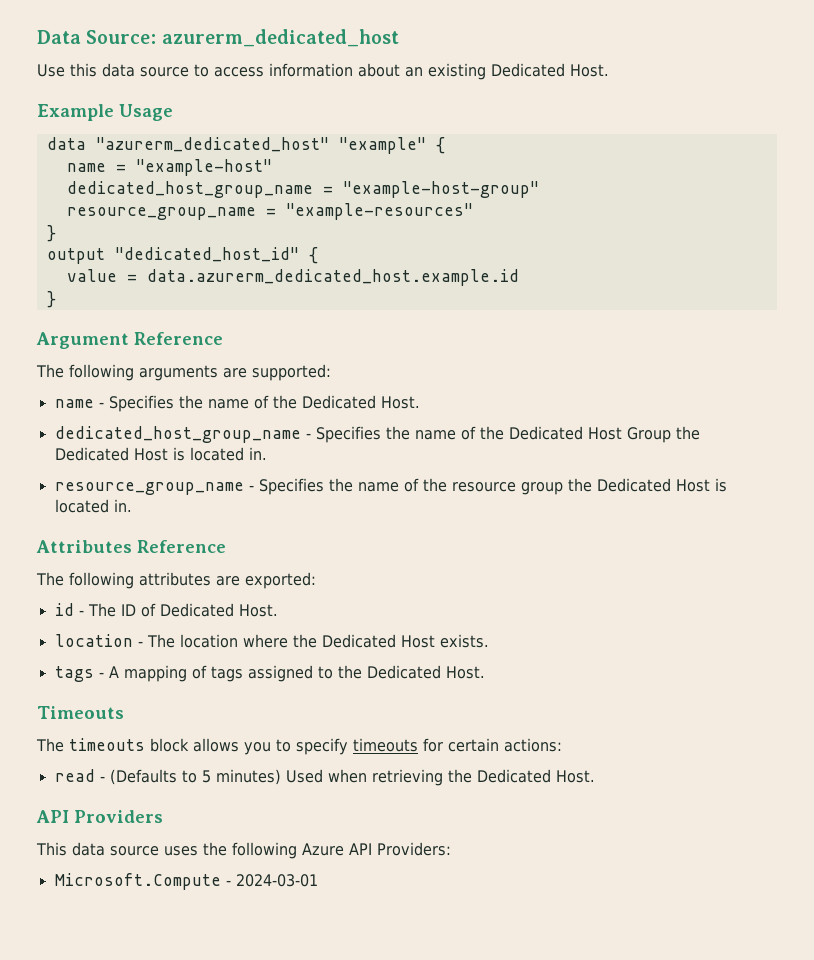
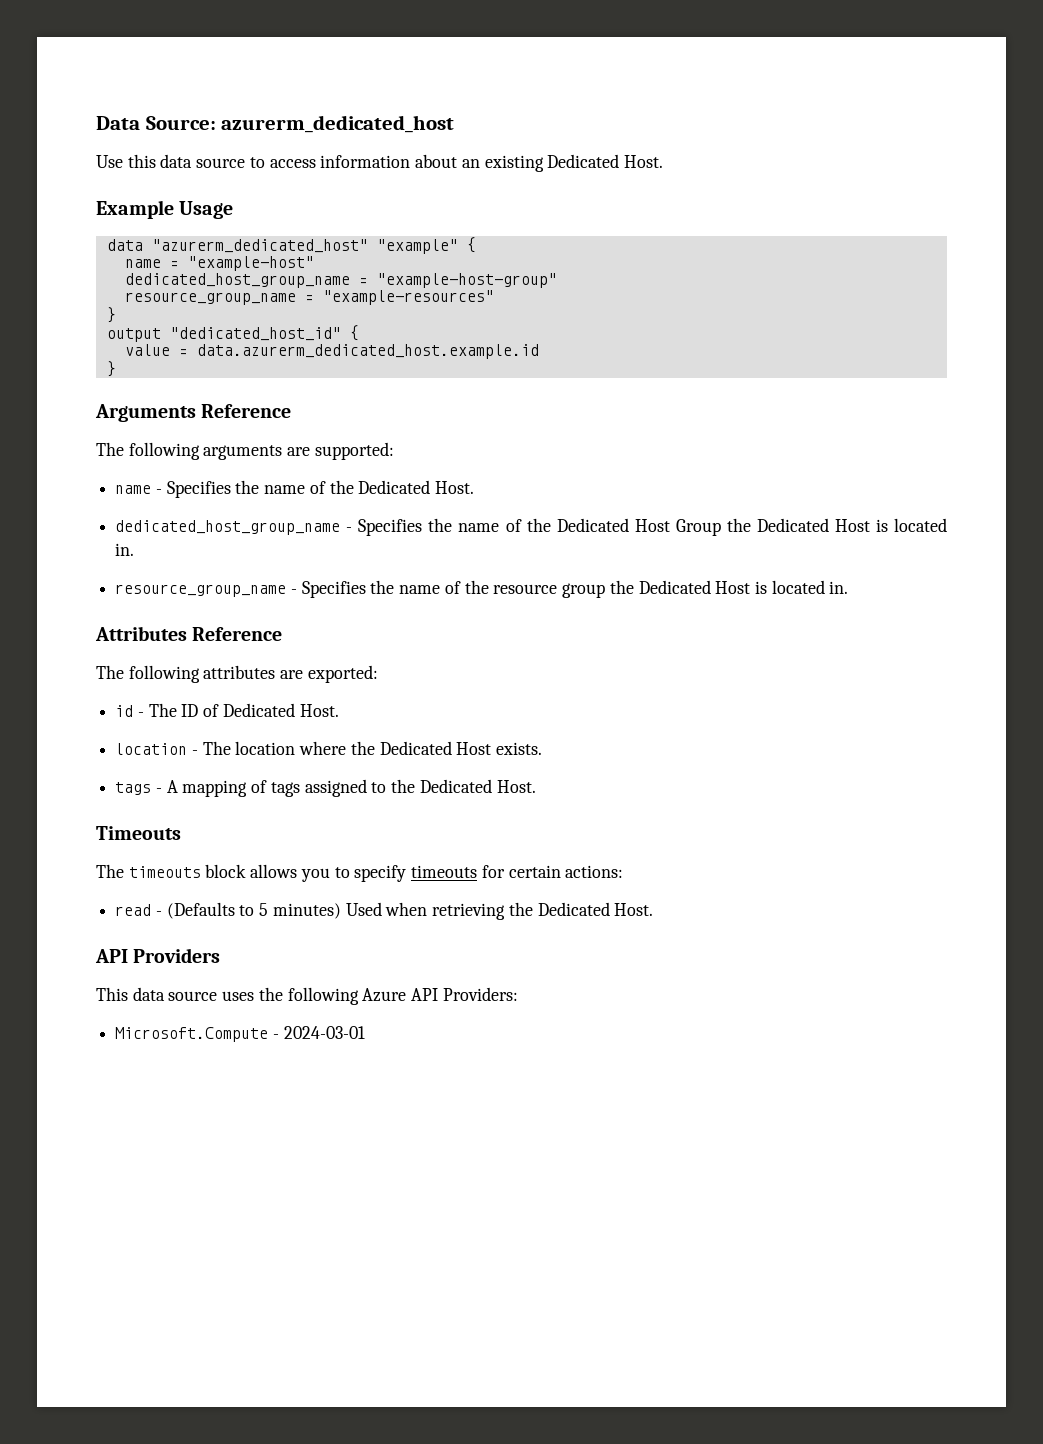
- Argument Reference
+ Arguments Reference

